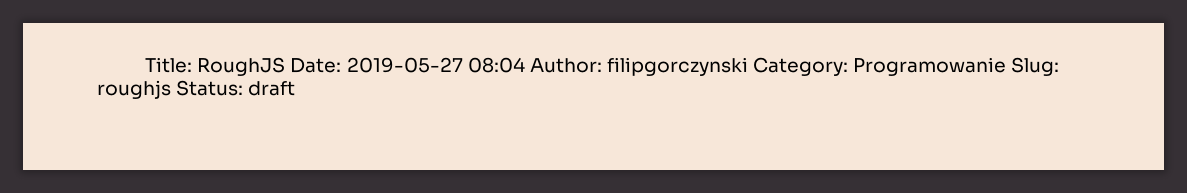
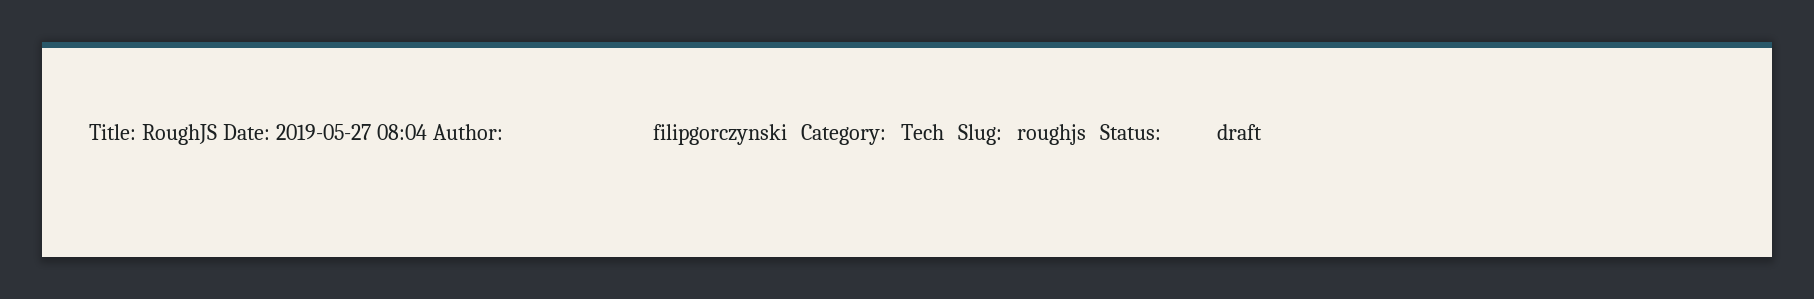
- Title: RoughJS Date: 2019-05-27 08:04 Author: filipgorczynski Category: Programowanie Slug: roughjs Status: draft
+ Title: RoughJS Date: 2019-05-27 08:04 Author: filipgorczynski Category: Tech Slug: roughjs Status: draft

